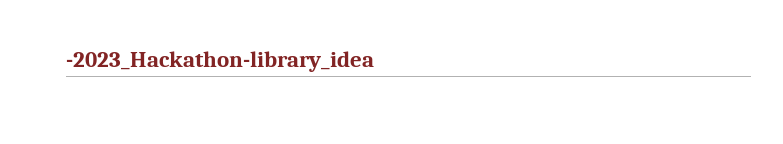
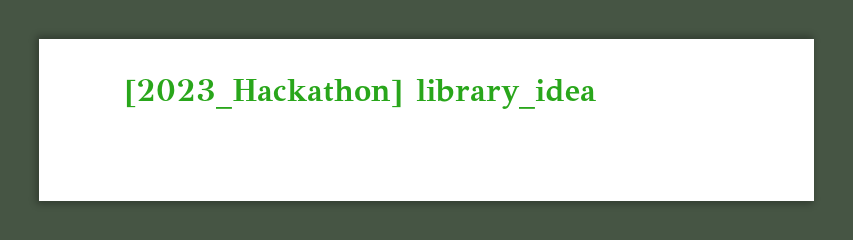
- -2023_Hackathon-library_idea
+ [2023_Hackathon] library_idea

